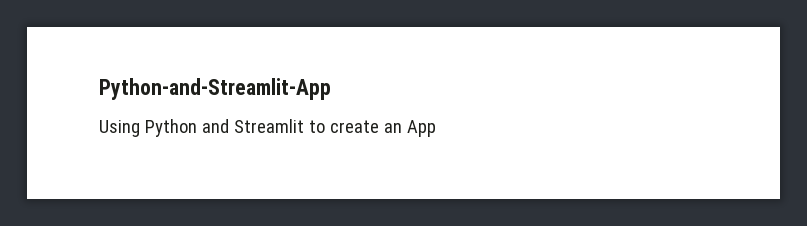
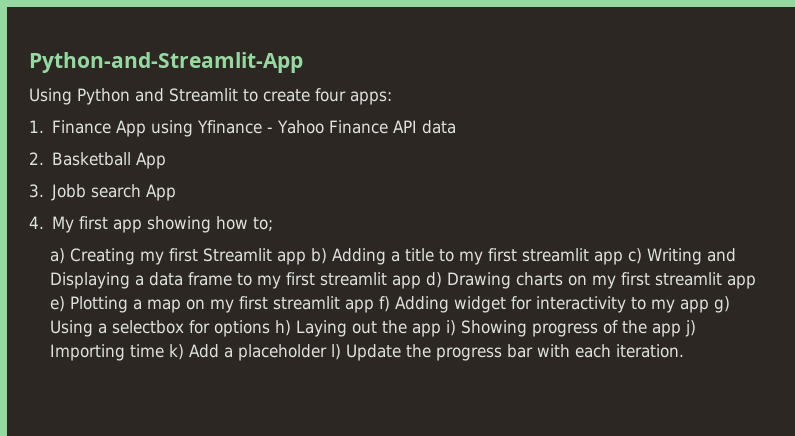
- Using Python and Streamlit to create an App
+ Using Python and Streamlit to create four apps:
+ 1. Finance App using Yfinance - Yahoo Finance API data
+ 2. Basketball App
+ 3. Jobb search App
+ 4. My first app showing how to;
+ a) Creating my first Streamlit app b) Adding a title to my first streamlit app c) Writing and Displaying a data frame to my first streamlit app d) Drawing charts on my first streamlit app e) Plotting a map on my first streamlit app f) Adding widget for interactivity to my app g) Using a selectbox for options h) Laying out the app i) Showing progress of the app j) Importing time k) Add a placeholder l) Update the progress bar with each iteration.

